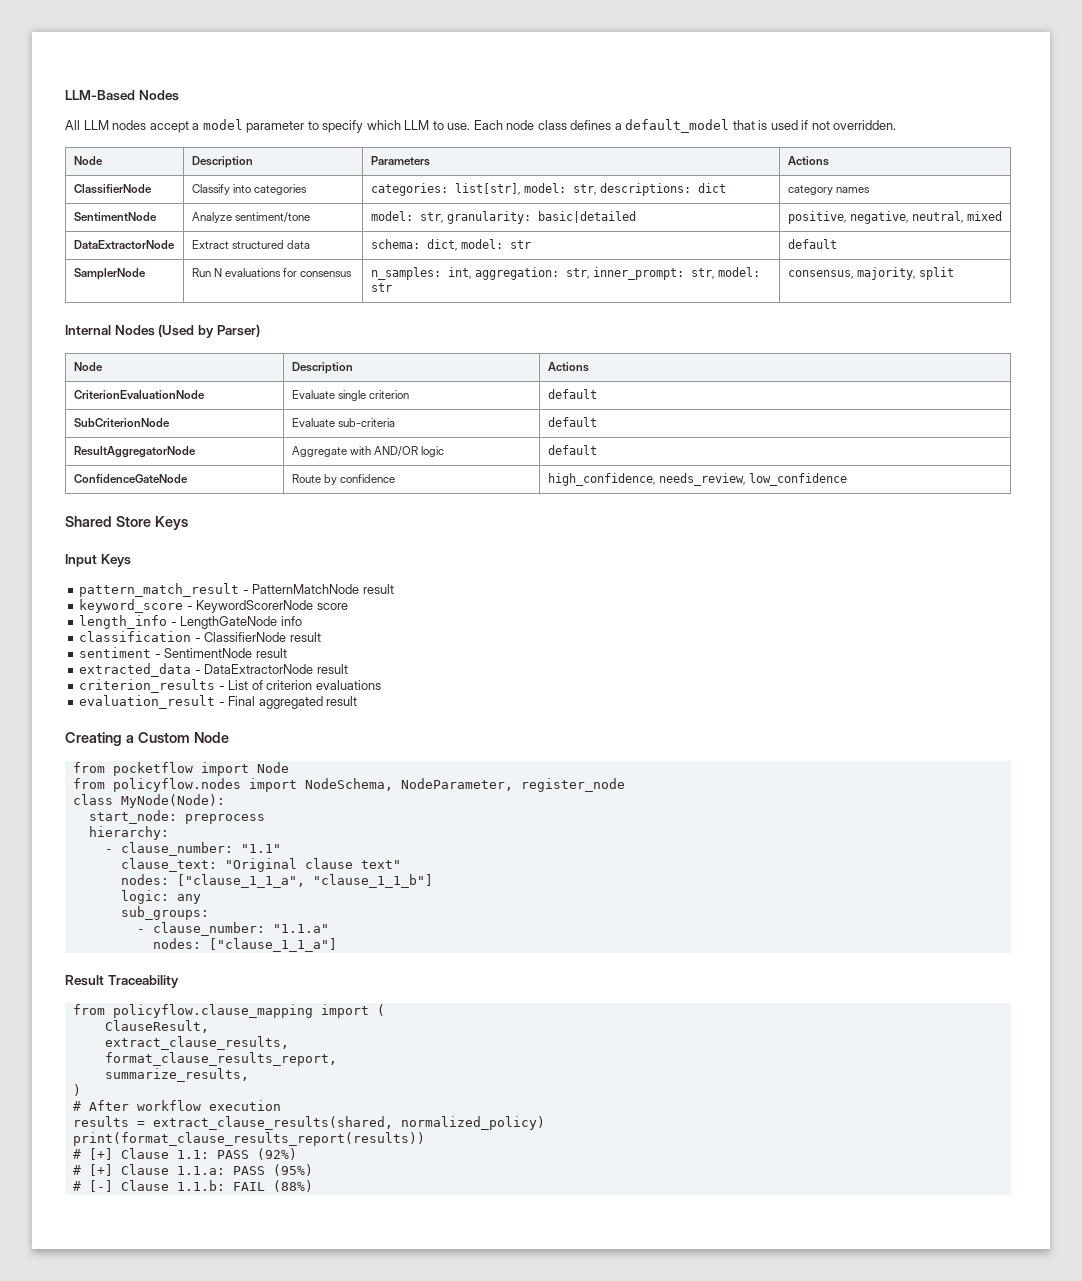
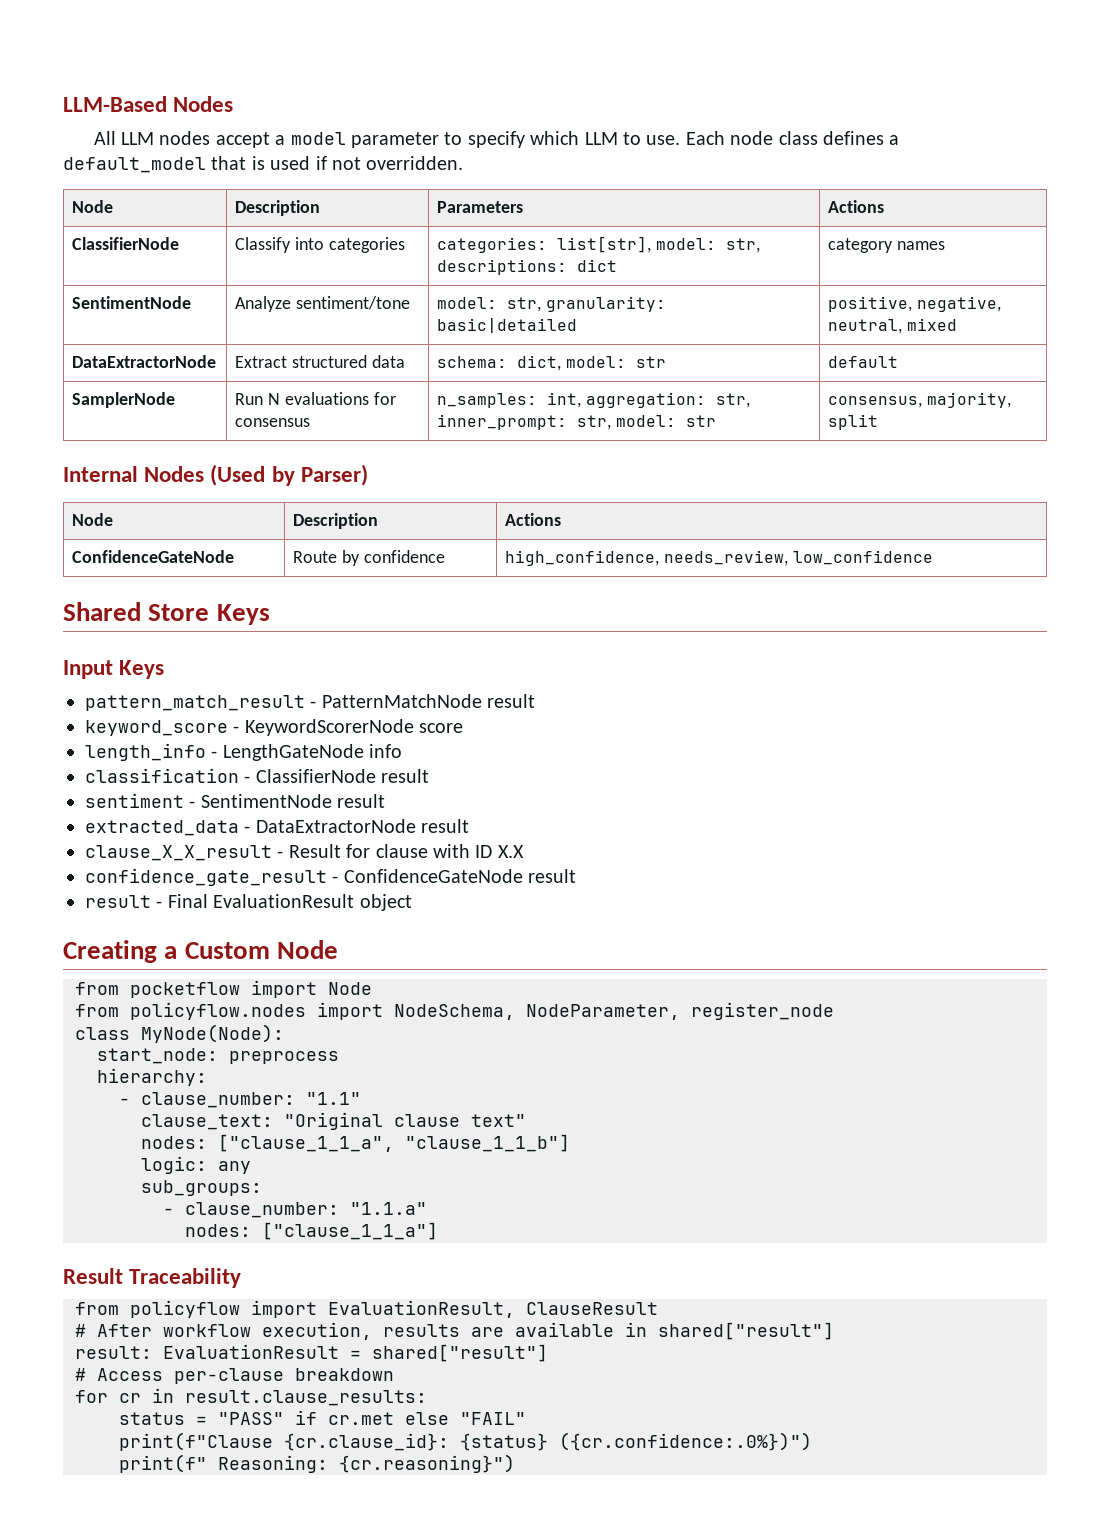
- CriterionEvaluationNode | Evaluate single criterion | default
- SubCriterionNode | Evaluate sub-criteria | default
- ResultAggregatorNode | Aggregate with AND/OR logic | default
- criterion_results - List of criterion evaluations
- evaluation_result - Final aggregated result
+ clause_X_X_result - Result for clause with ID X.X
+ confidence_gate_result - ConfidenceGateNode result
+ result - Final EvaluationResult object
- from policyflow.clause_mapping import (
- ClauseResult,
- extract_clause_results,
- format_clause_results_report,
- summarize_results,
- )
- # After workflow execution
- results = extract_clause_results(shared, normalized_policy)
- print(format_clause_results_report(results))
- # [+] Clause 1.1: PASS (92%)
- # [+] Clause 1.1.a: PASS (95%)
- # [-] Clause 1.1.b: FAIL (88%)
+ from policyflow import EvaluationResult, ClauseResult
+ # After workflow execution, results are available in shared["result"]
+ result: EvaluationResult = shared["result"]
+ # Access per-clause breakdown
+ for cr in result.clause_results:
+ status = "PASS" if cr.met else "FAIL"
+ print(f"Clause {cr.clause_id}: {status} ({cr.confidence:.0%})")
+ print(f" Reasoning: {cr.reasoning}")

